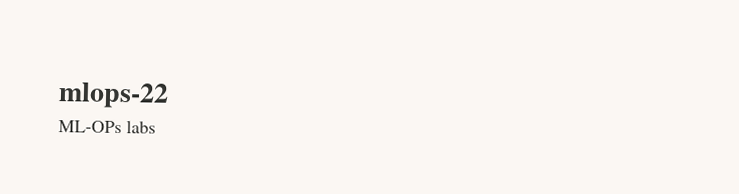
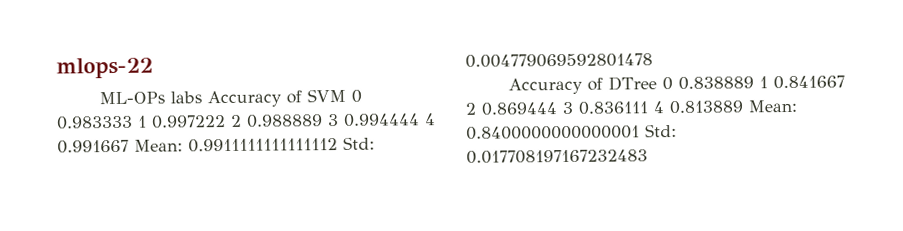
- ML-OPs labs
+ ML-OPs labs Accuracy of SVM 0 0.983333 1 0.997222 2 0.988889 3 0.994444 4 0.991667 Mean: 0.9911111111111112 Std: 0.004779069592801478
+ Accuracy of DTree 0 0.838889 1 0.841667 2 0.869444 3 0.836111 4 0.813889 Mean: 0.8400000000000001 Std: 0.017708197167232483

